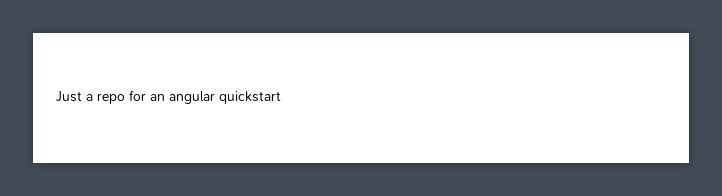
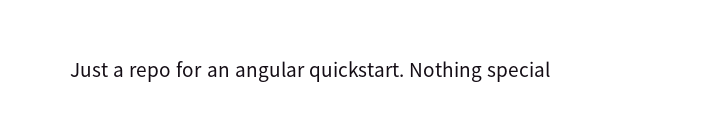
- Just a repo for an angular quickstart
+ Just a repo for an angular quickstart. Nothing special

